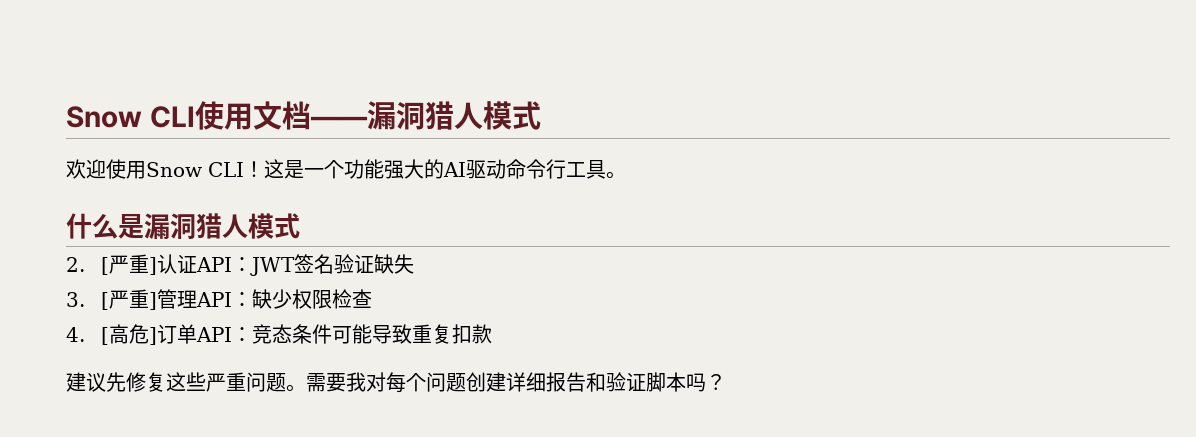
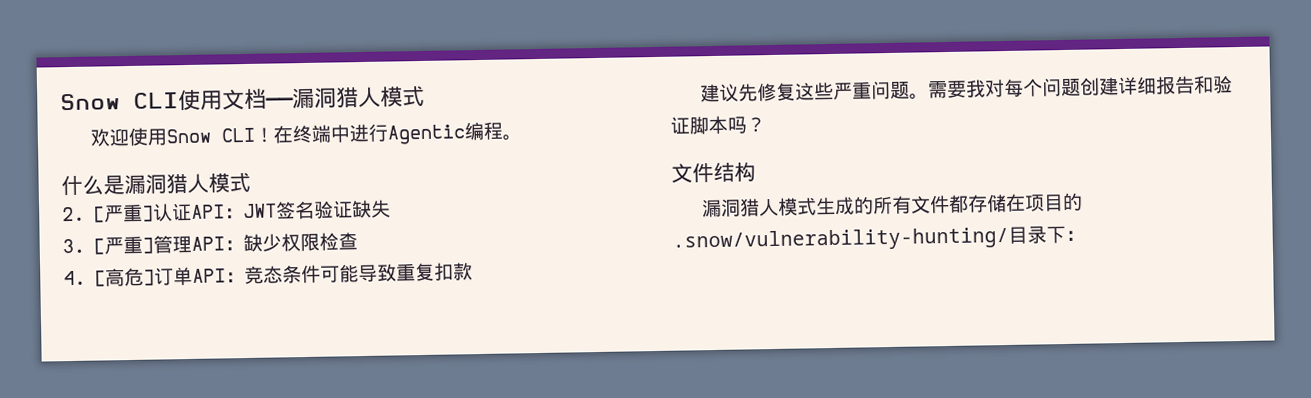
- 这是一个功能强大的AI驱动命令行工具。
+ 在终端中进行Agentic编程。
+ 文件结构
+ 漏洞猎人模式生成的所有文件都存储在项目的.snow/vulnerability-hunting/目录下：

